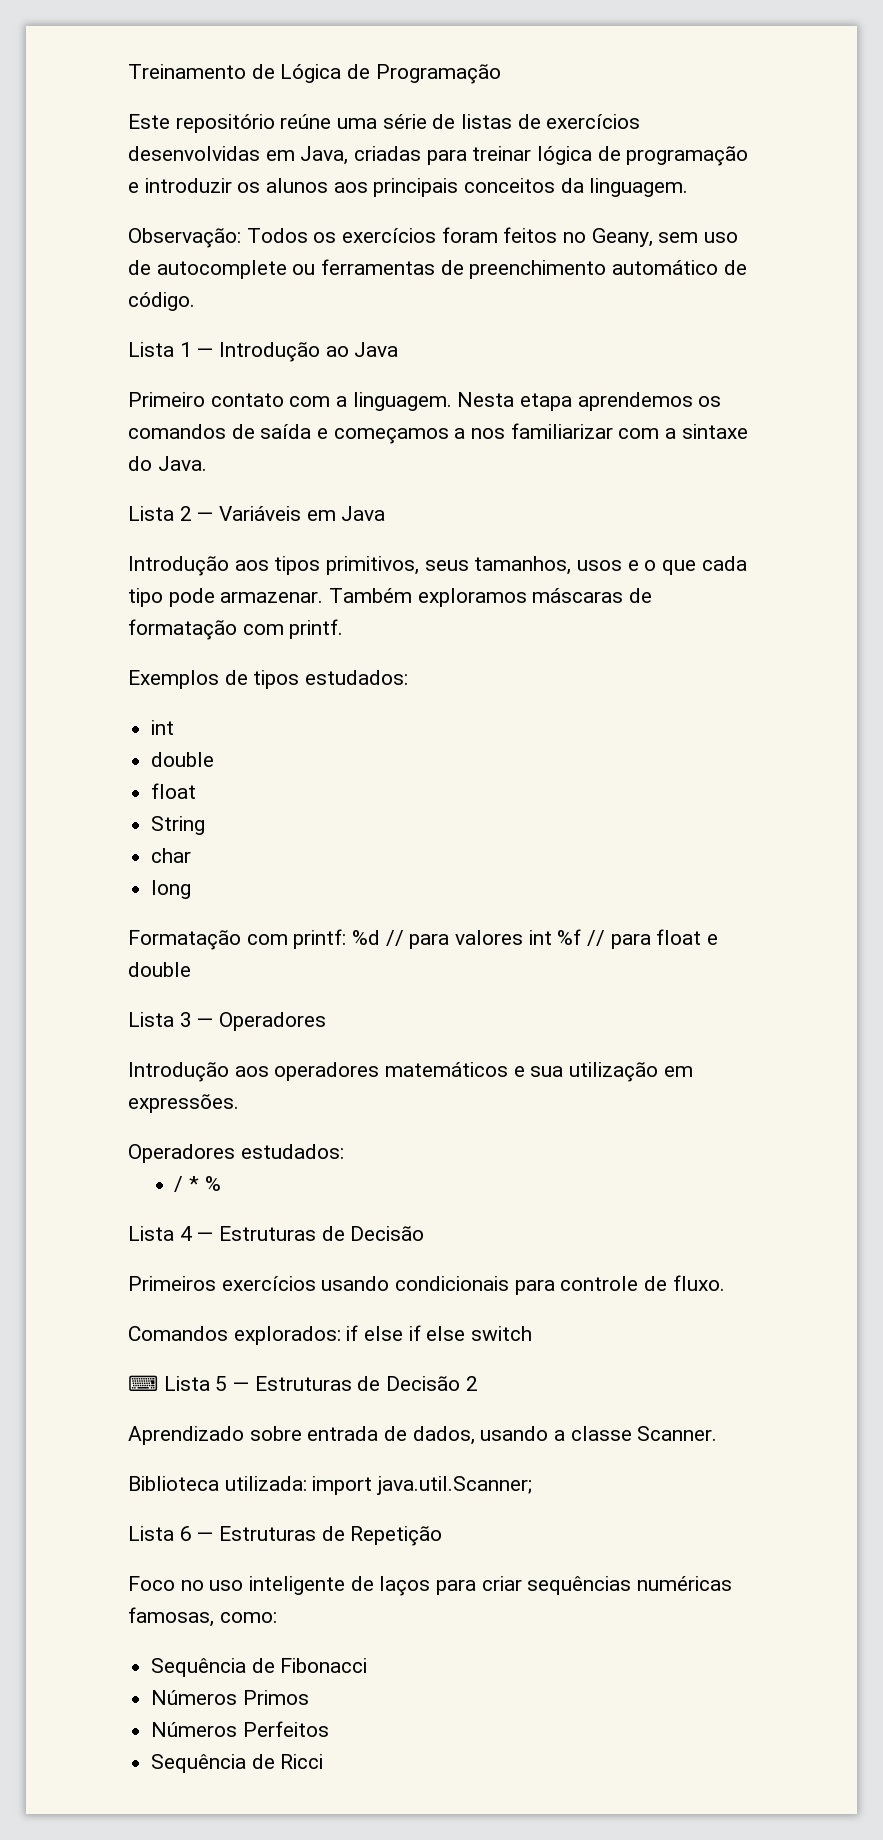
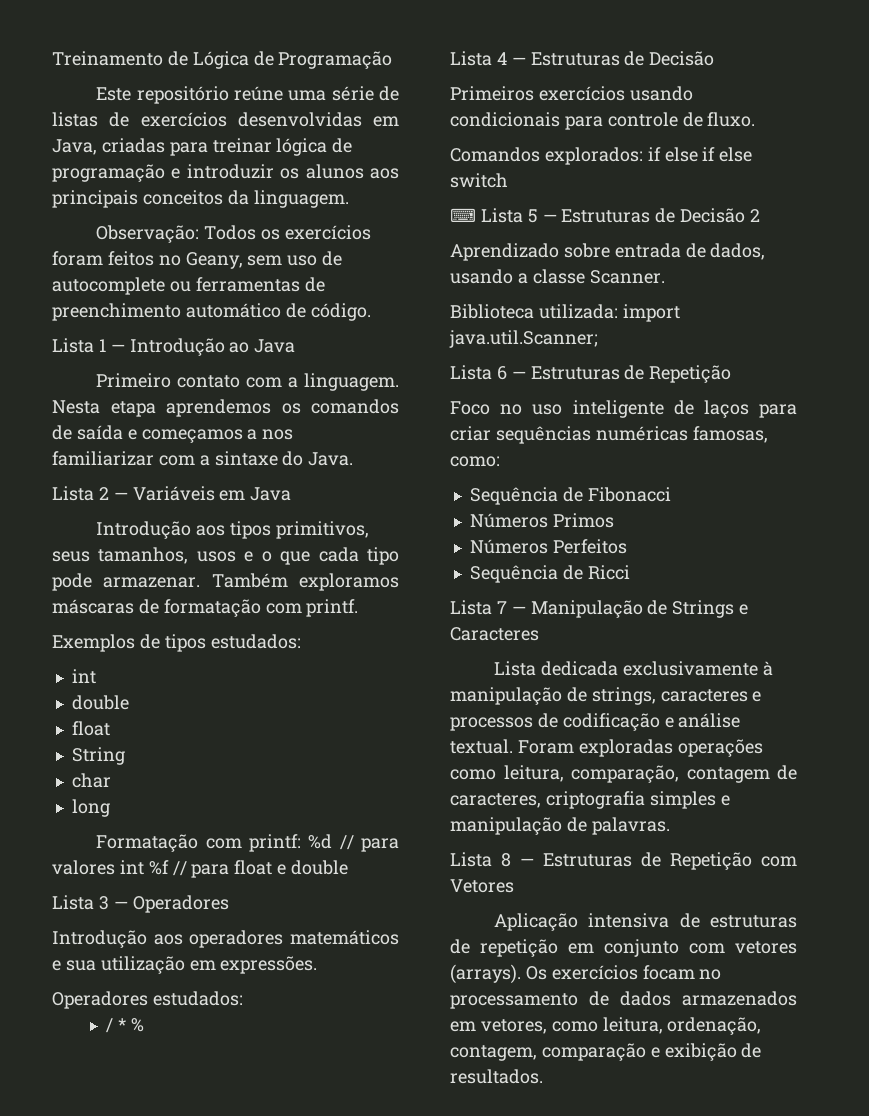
+ Lista 7 — Manipulação de Strings e Caracteres
+ Lista dedicada exclusivamente à manipulação de strings, caracteres e processos de codificação e análise textual. Foram exploradas operações como leitura, comparação, contagem de caracteres, criptografia simples e manipulação de palavras.
+ Lista 8 — Estruturas de Repetição com Vetores
+ Aplicação intensiva de estruturas de repetição em conjunto com vetores (arrays). Os exercícios focam no processamento de dados armazenados em vetores, como leitura, ordenação, contagem, comparação e exibição de resultados.

